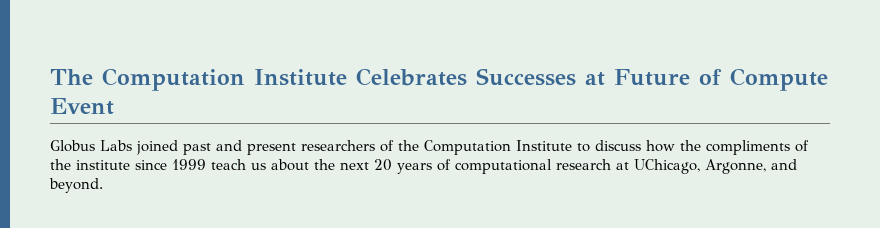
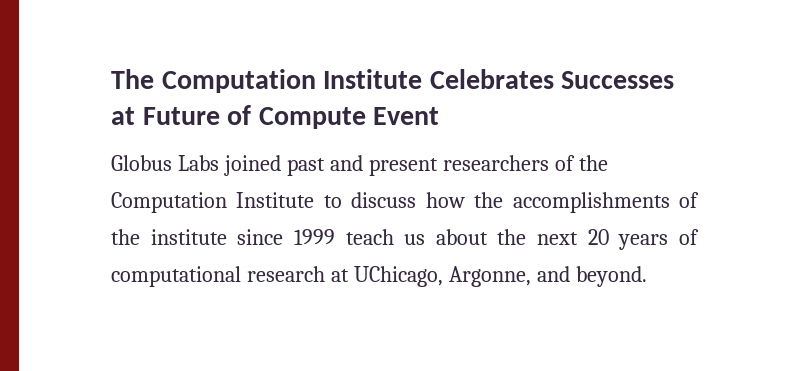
- Globus Labs joined past and present researchers of the Computation Institute to discuss how the compliments of the institute since 1999 teach us about the next 20 years of computational research at UChicago, Argonne, and beyond.
+ Globus Labs joined past and present researchers of the Computation Institute to discuss how the accomplishments of the institute since 1999 teach us about the next 20 years of computational research at UChicago, Argonne, and beyond.

